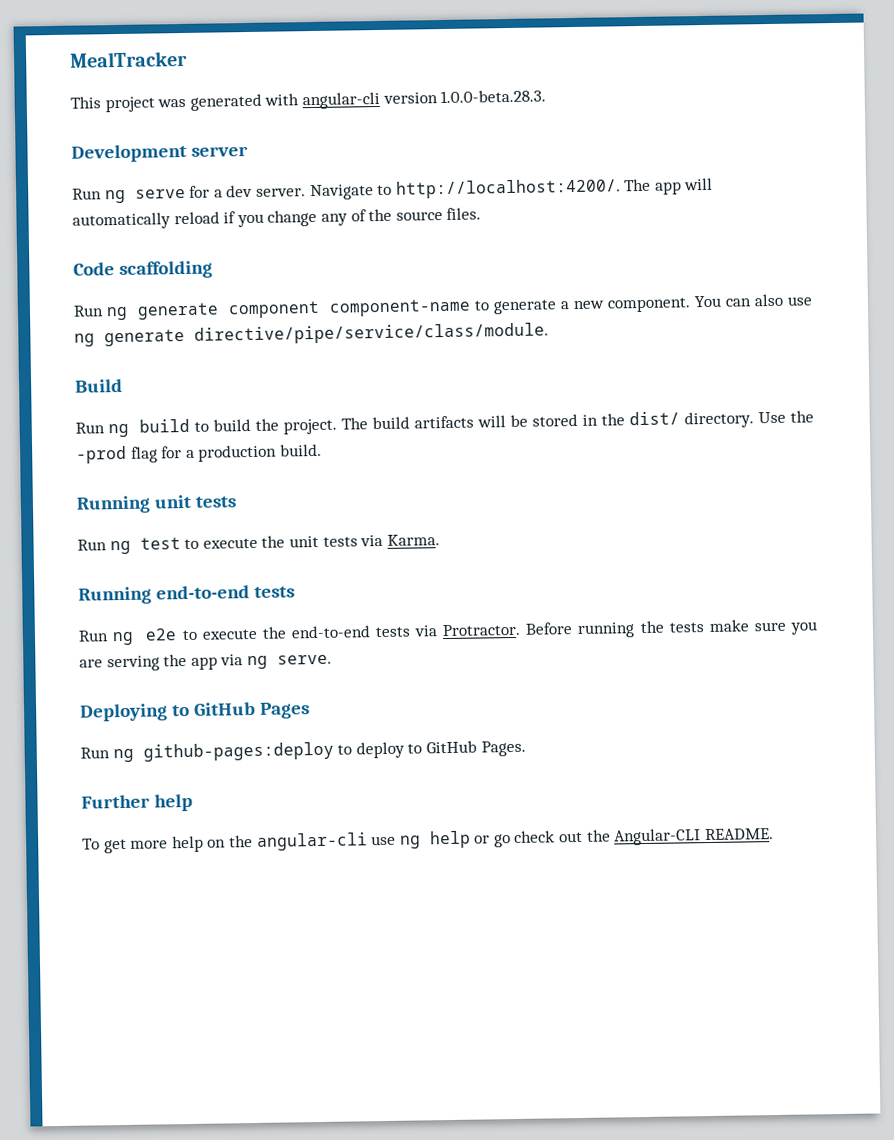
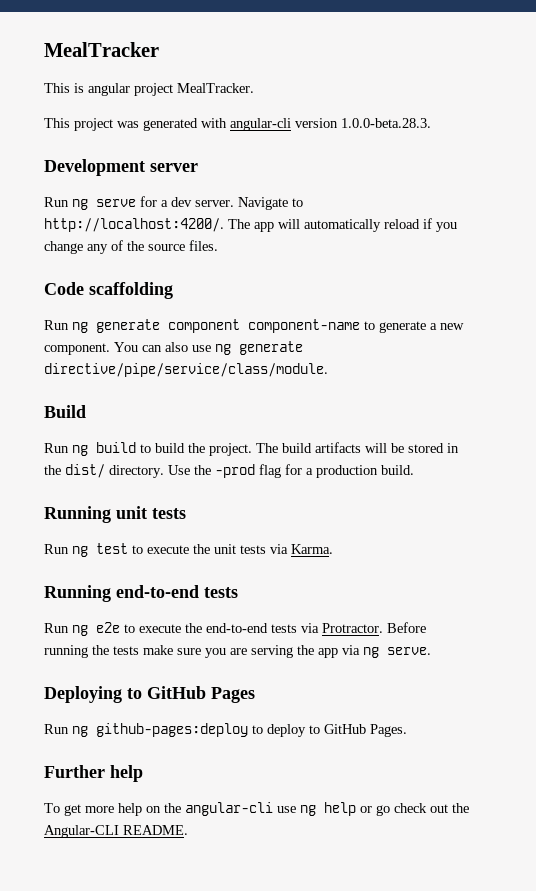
+ This is angular project MealTracker.

